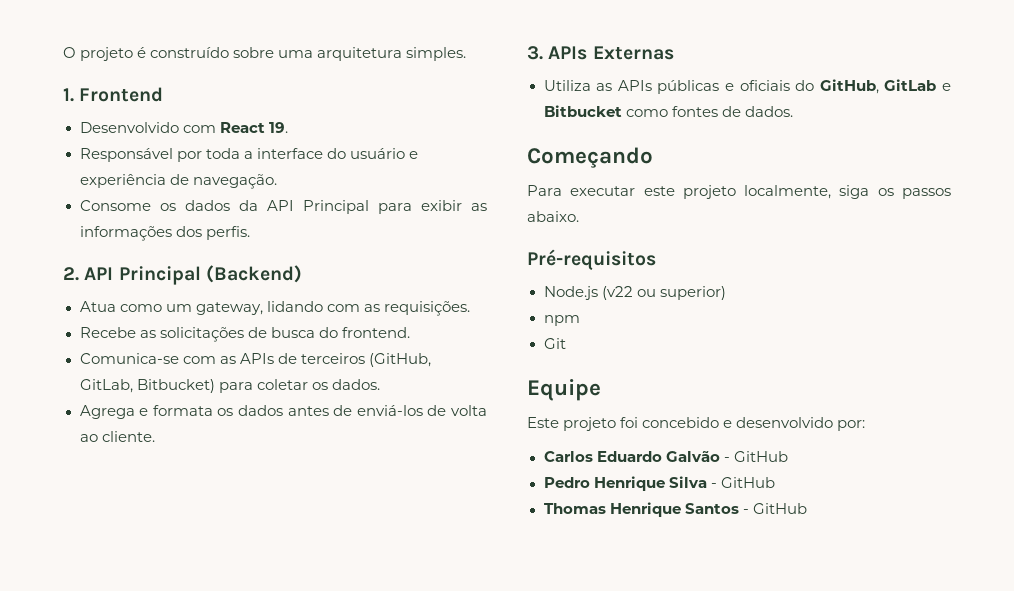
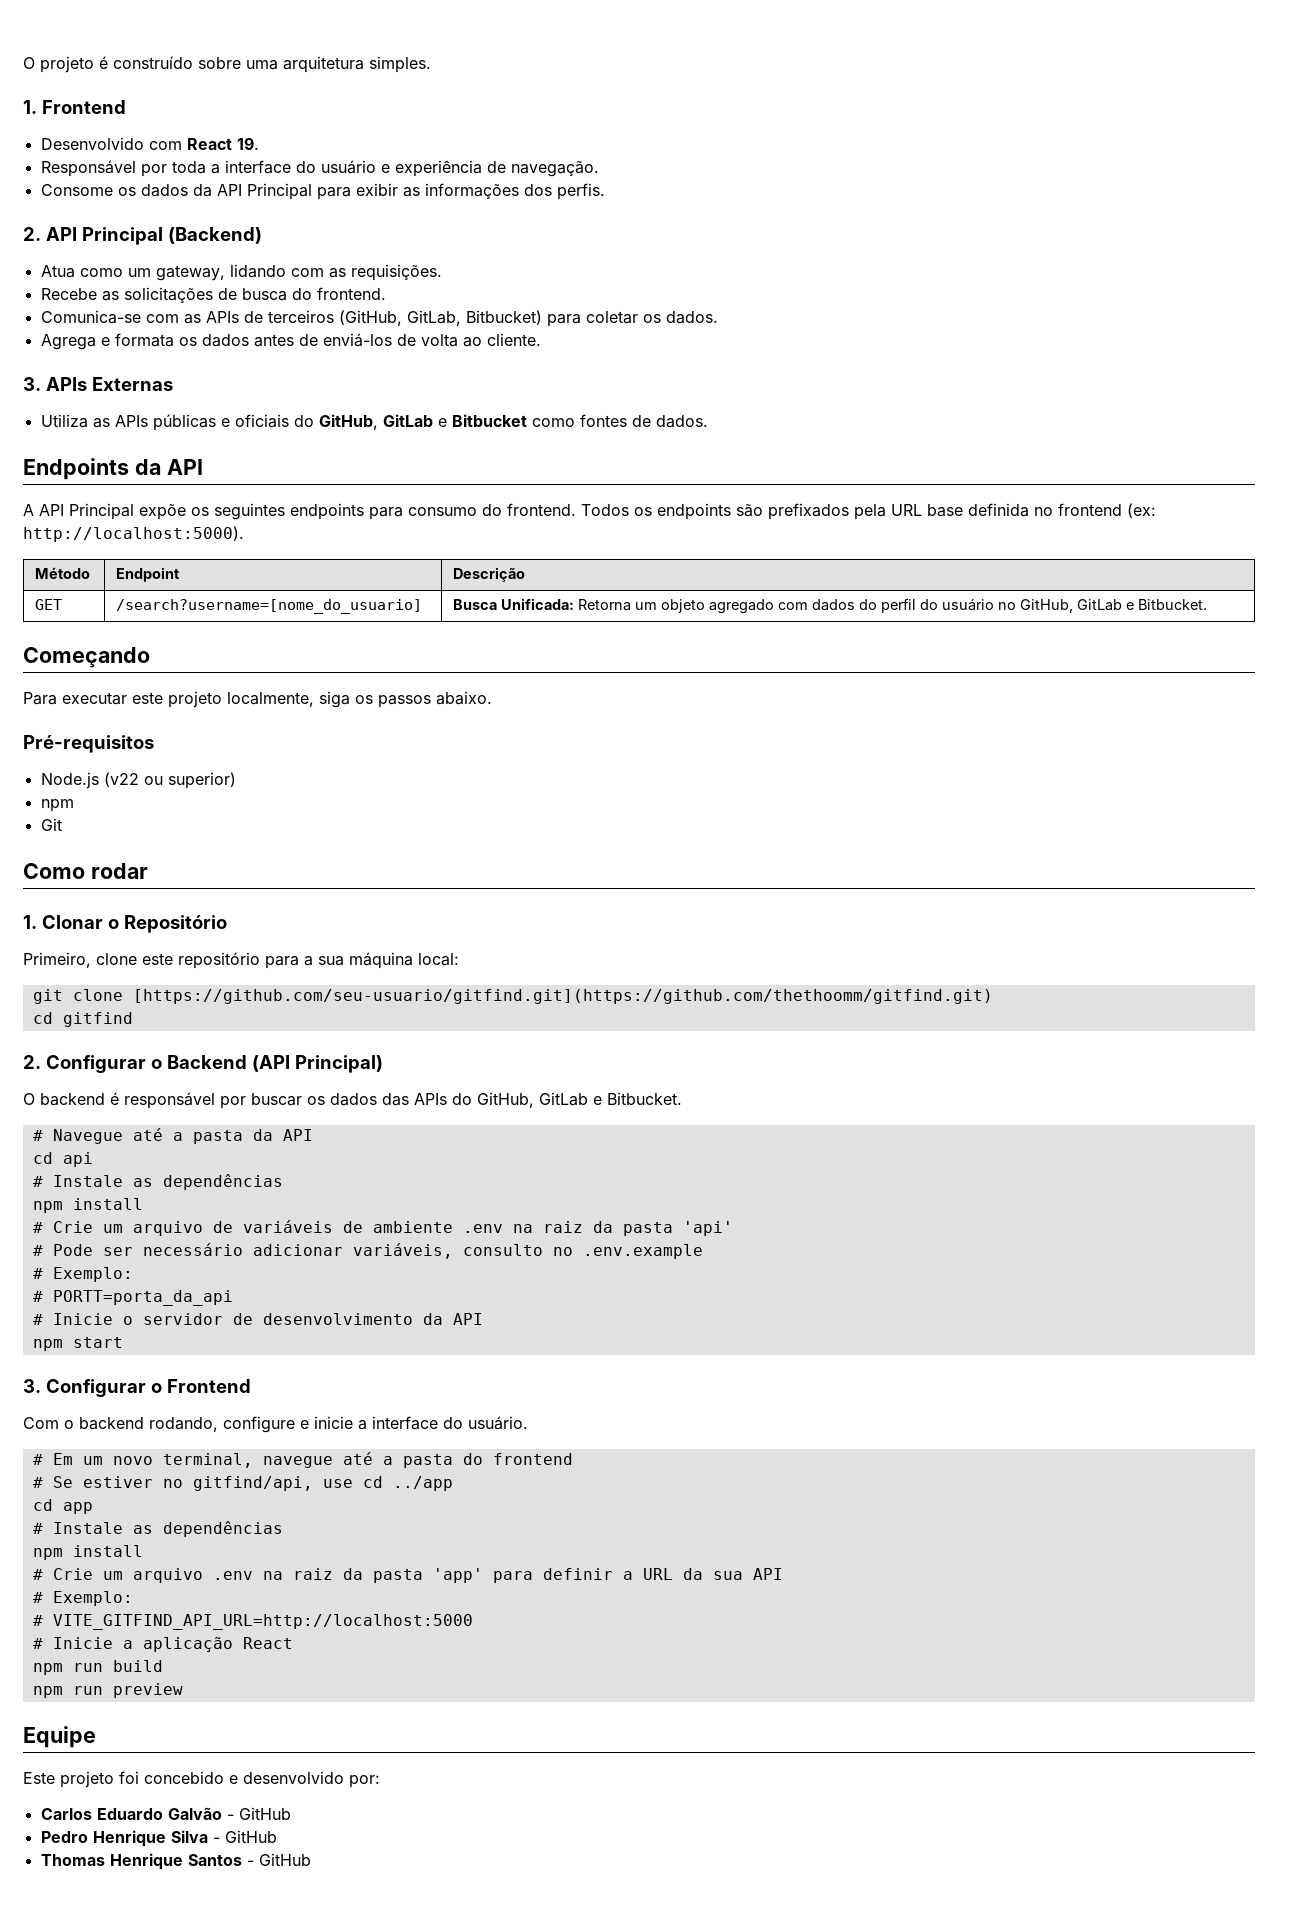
+ Endpoints da API
+ A API Principal expõe os seguintes endpoints para consumo do frontend. Todos os endpoints são prefixados pela URL base definida no frontend (ex: http://localhost:5000).
+ Método | Endpoint | Descrição
+ GET | /search?username=[nome_do_usuario] | Busca Unificada: Retorna um objeto agregado com dados do perfil do usuário no GitHub, GitLab e Bitbucket.
+ Como rodar
+ 1. Clonar o Repositório
+ Primeiro, clone este repositório para a sua máquina local:
+ git clone [https://github.com/seu-usuario/gitfind.git](https://github.com/thethoomm/gitfind.git)
+ cd gitfind
+ 2. Configurar o Backend (API Principal)
+ O backend é responsável por buscar os dados das APIs do GitHub, GitLab e Bitbucket.
+ # Navegue até a pasta da API
+ cd api
+ # Instale as dependências
+ npm install
+ # Crie um arquivo de variáveis de ambiente .env na raiz da pasta 'api'
+ # Pode ser necessário adicionar variáveis, consulto no .env.example
+ # Exemplo:
+ # PORTT=porta_da_api
+ # Inicie o servidor de desenvolvimento da API
+ npm start
+ 3. Configurar o Frontend
+ Com o backend rodando, configure e inicie a interface do usuário.
+ # Em um novo terminal, navegue até a pasta do frontend
+ # Se estiver no gitfind/api, use cd ../app
+ cd app
+ # Instale as dependências
+ npm install
+ # Crie um arquivo .env na raiz da pasta 'app' para definir a URL da sua API
+ # Exemplo:
+ # VITE_GITFIND_API_URL=http://localhost:5000
+ # Inicie a aplicação React
+ npm run build
+ npm run preview

